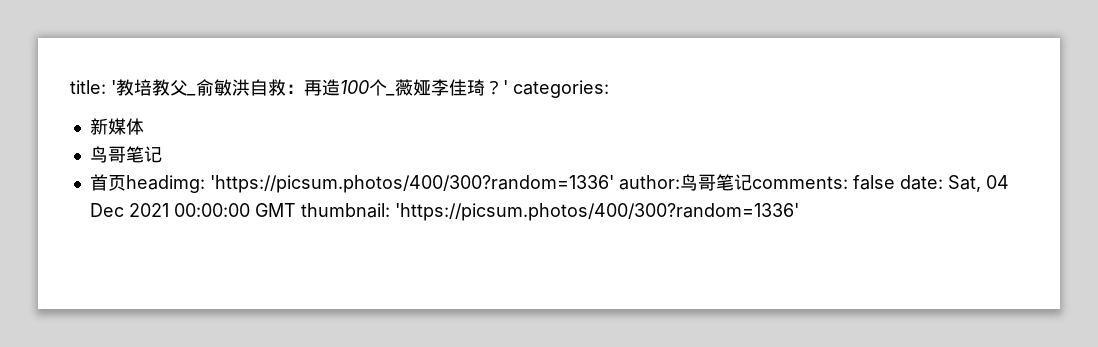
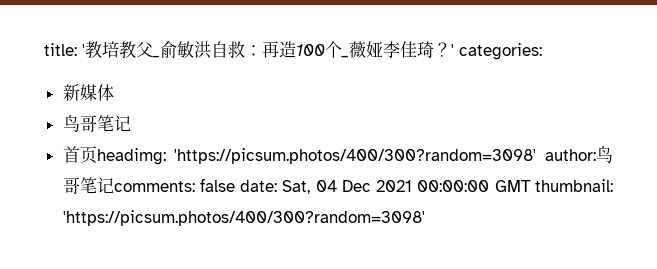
- 首页headimg: 'https://picsum.photos/400/300?random=1336' author:鸟哥笔记comments: false date: Sat, 04 Dec 2021 00:00:00 GMT thumbnail: 'https://picsum.photos/400/300?random=1336'
+ 首页headimg: 'https://picsum.photos/400/300?random=3098' author:鸟哥笔记comments: false date: Sat, 04 Dec 2021 00:00:00 GMT thumbnail: 'https://picsum.photos/400/300?random=3098'

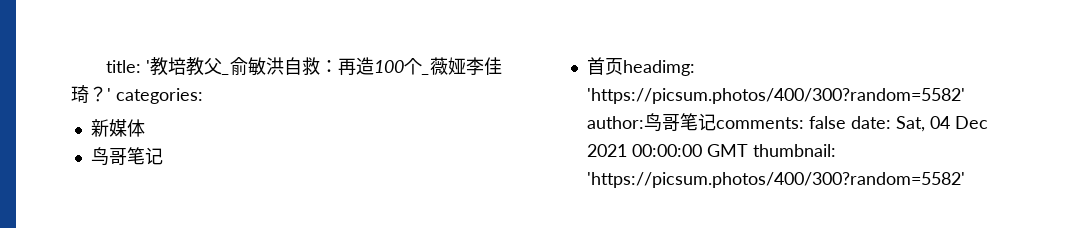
- 首页headimg: 'https://picsum.photos/400/300?random=3098' author:鸟哥笔记comments: false date: Sat, 04 Dec 2021 00:00:00 GMT thumbnail: 'https://picsum.photos/400/300?random=3098'
+ 首页headimg: 'https://picsum.photos/400/300?random=5582' author:鸟哥笔记comments: false date: Sat, 04 Dec 2021 00:00:00 GMT thumbnail: 'https://picsum.photos/400/300?random=5582'

